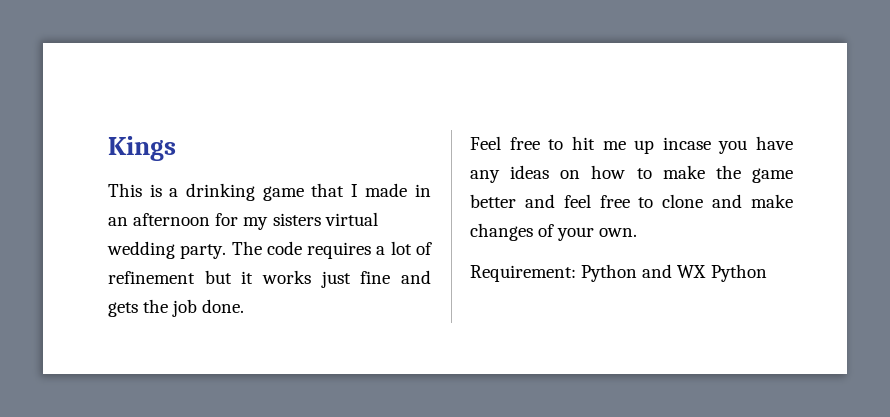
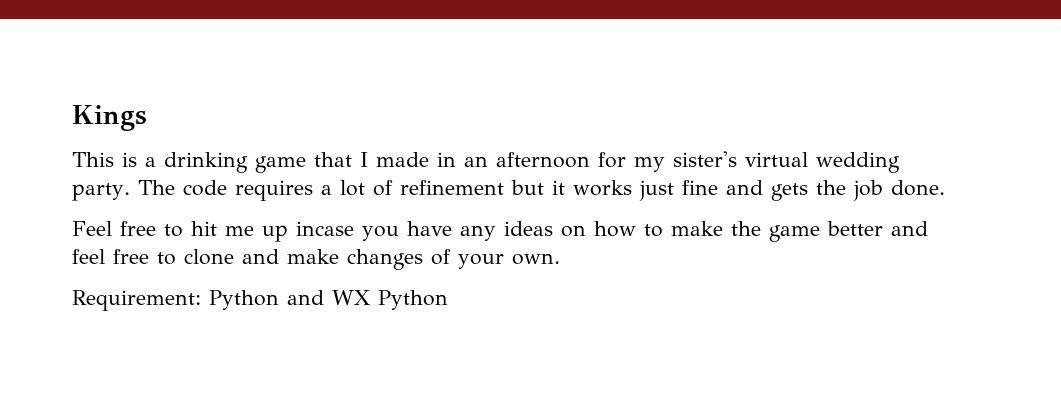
- This is a drinking game that I made in an afternoon for my sisters virtual wedding party.
+ This is a drinking game that I made in an afternoon for my sister's virtual wedding party.

